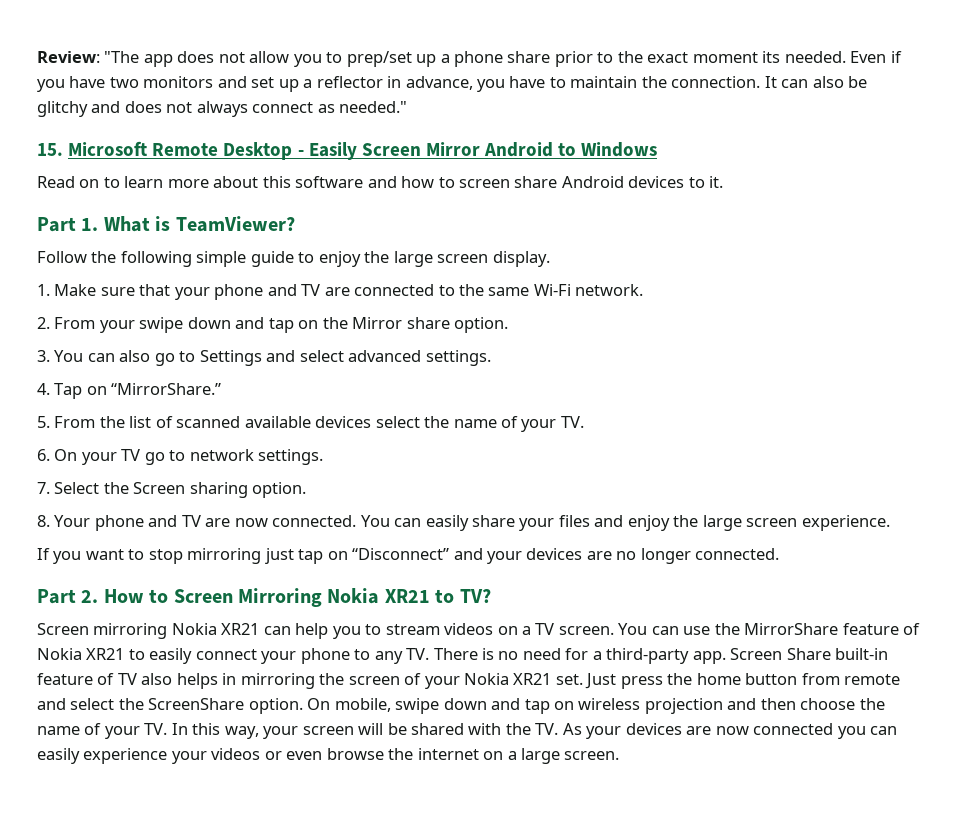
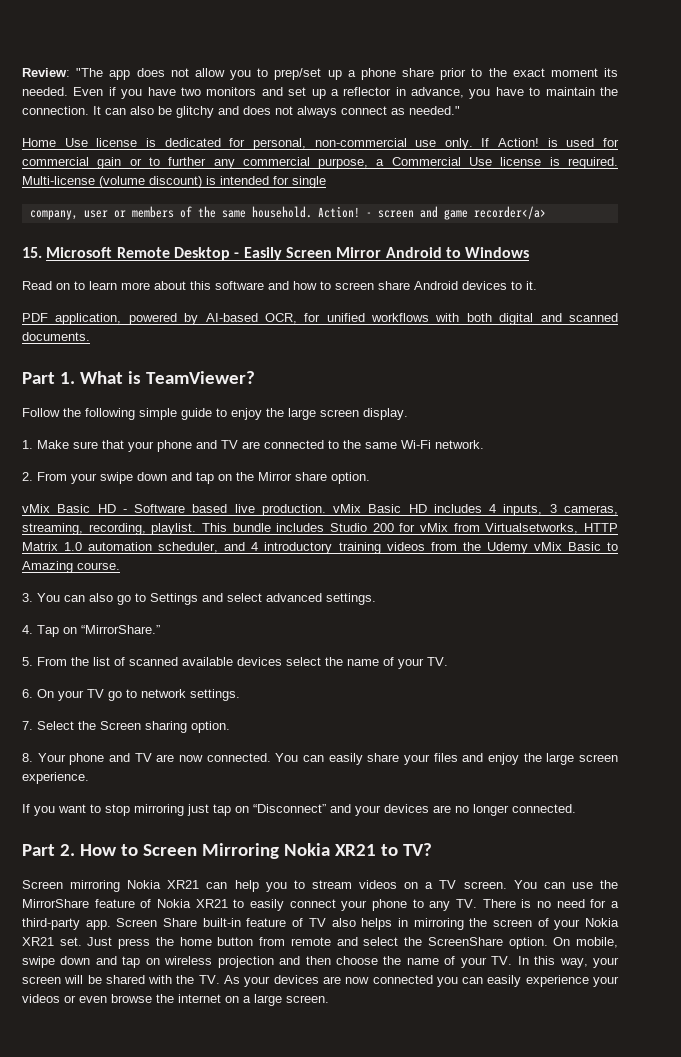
+ Home Use license is dedicated for personal, non-commercial use only. If Action! is used for commercial gain or to further any commercial purpose, a Commercial Use license is required. Multi-license (volume discount) is intended for single
+ company, user or members of the same household. Action! - screen and game recorder</a>
+ PDF application, powered by AI-based OCR, for unified workflows with both digital and scanned documents.
+ vMix Basic HD - Software based live production. vMix Basic HD includes 4 inputs, 3 cameras, streaming, recording, playlist. This bundle includes Studio 200 for vMix from Virtualsetworks, HTTP Matrix 1.0 automation scheduler, and 4 introductory training videos from the Udemy vMix Basic to Amazing course.

